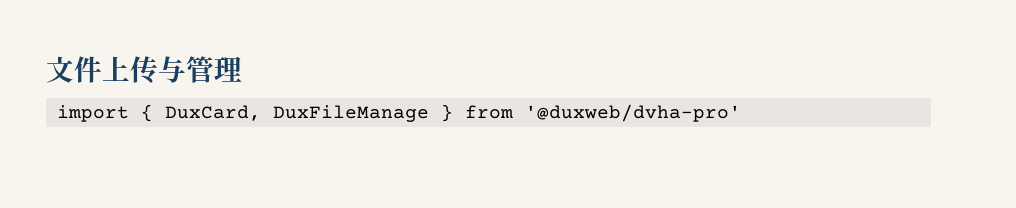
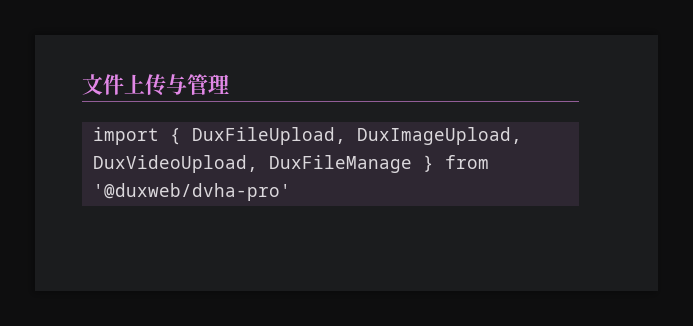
- import { DuxCard, DuxFileManage } from '@duxweb/dvha-pro'
+ import { DuxFileUpload, DuxImageUpload, DuxVideoUpload, DuxFileManage } from '@duxweb/dvha-pro'

